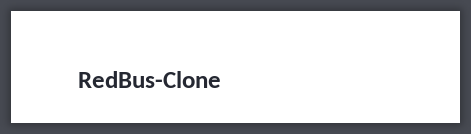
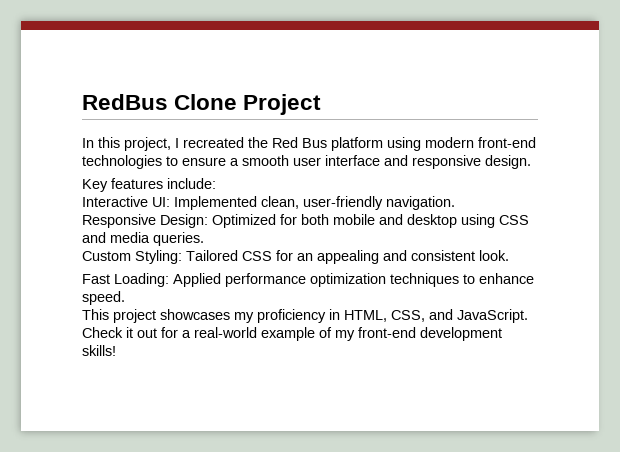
- RedBus-Clone
+ RedBus Clone Project
+ In this project, I recreated the Red Bus platform using modern front-end technologies to ensure a smooth user interface and responsive design.
+ Key features include:
+ Interactive UI: Implemented clean, user-friendly navigation.
+ Responsive Design: Optimized for both mobile and desktop using CSS and media queries.
+ Custom Styling: Tailored CSS for an appealing and consistent look.
+ Fast Loading: Applied performance optimization techniques to enhance speed.
+ This project showcases my proficiency in HTML, CSS, and JavaScript. Check it out for a real-world example of my front-end development skills!

